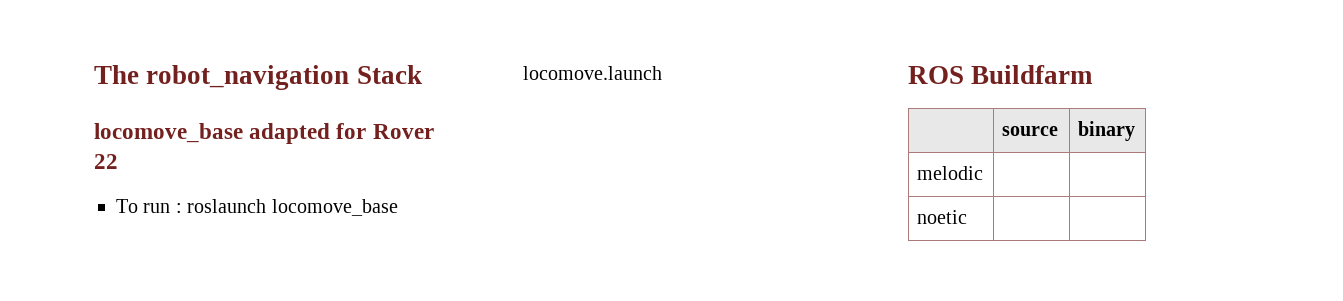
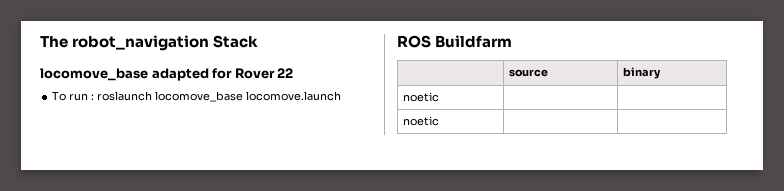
  | source | binary
- melodic | |
+ noetic | |

